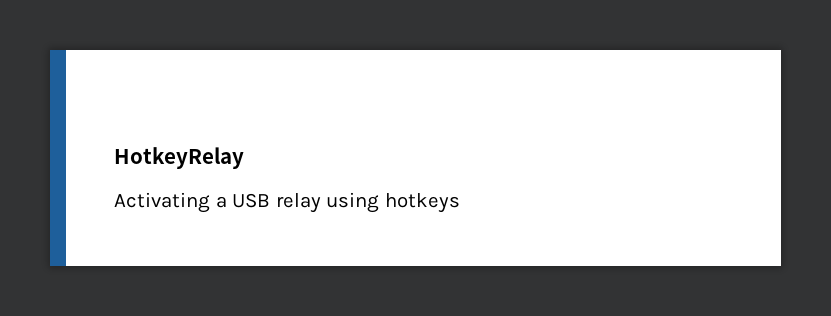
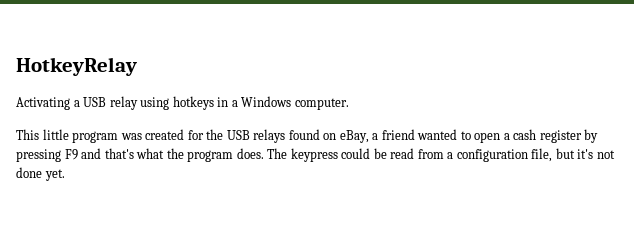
- Activating a USB relay using hotkeys
+ Activating a USB relay using hotkeys in a Windows computer.
+ This little program was created for the USB relays found on eBay, a friend wanted to open a cash register by pressing F9 and that's what the program does. The keypress could be read from a configuration file, but it's not done yet.

